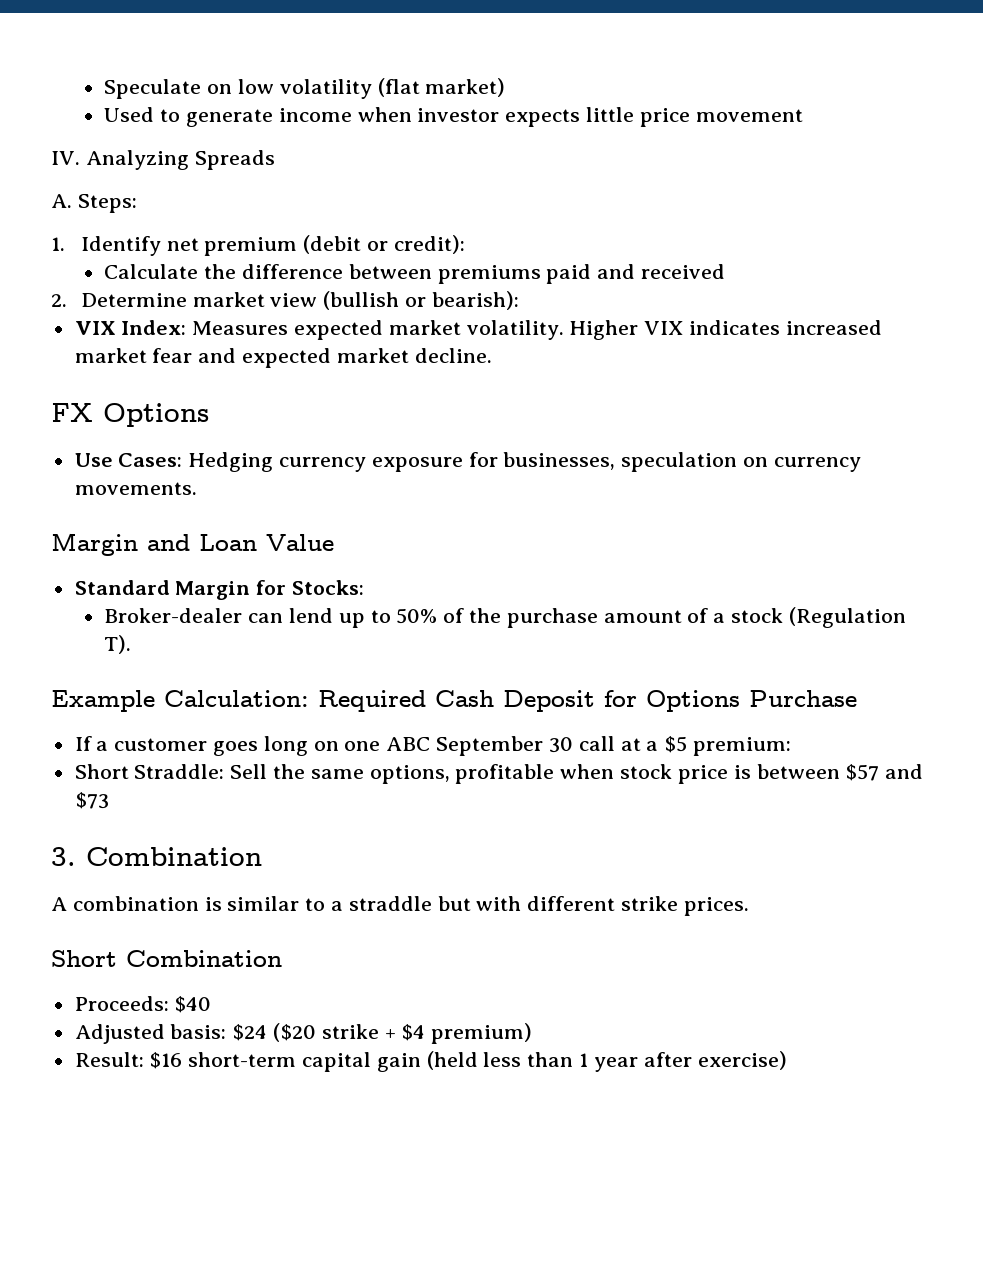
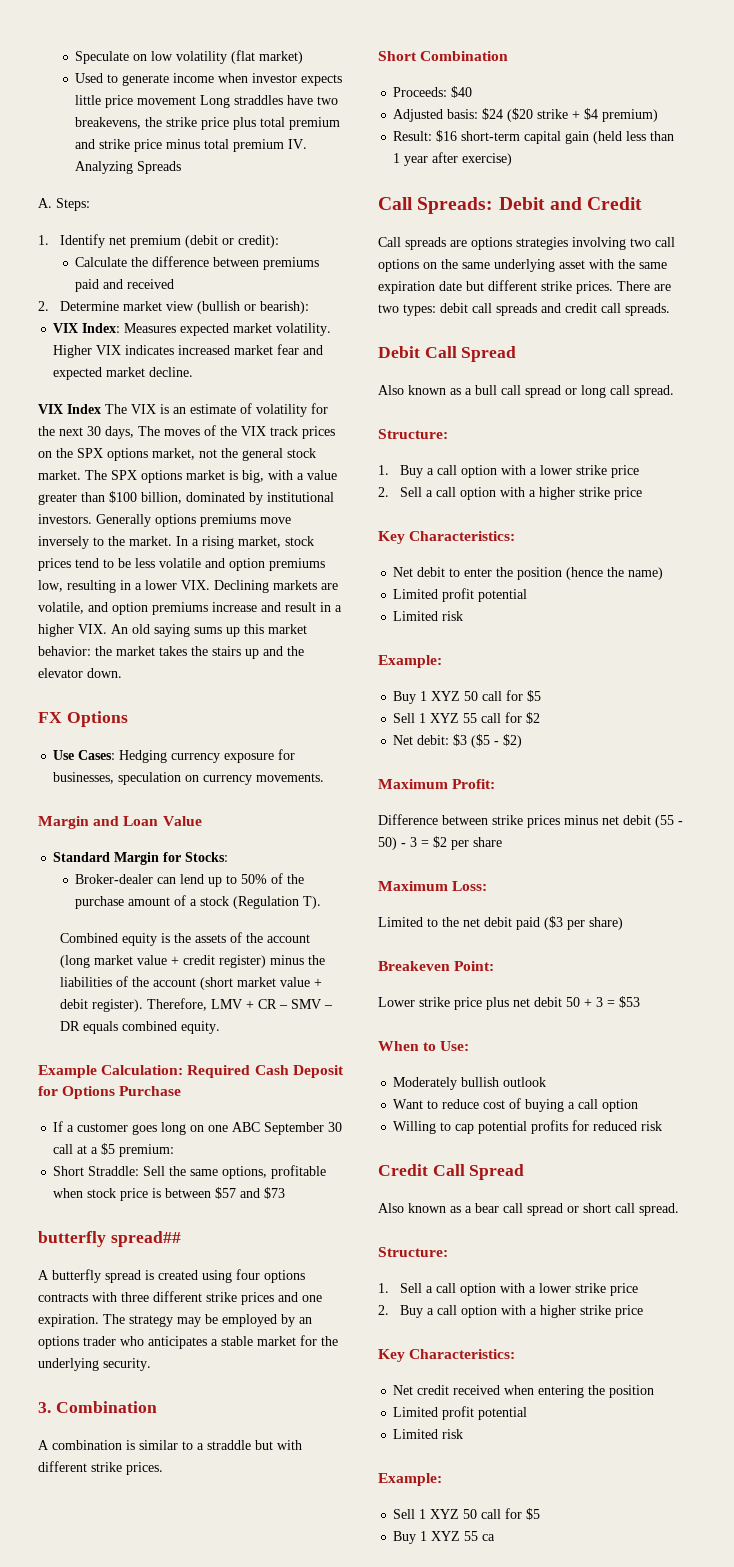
- Used to generate income when investor expects little price movement
- IV. Analyzing Spreads
+ Used to generate income when investor expects little price movement Long straddles have two breakevens, the strike price plus total premium and strike price minus total premium IV. Analyzing Spreads
+ VIX Index The VIX is an estimate of volatility for the next 30 days, The moves of the VIX track prices on the SPX options market, not the general stock market. The SPX options market is big, with a value greater than $100 billion, dominated by institutional investors. Generally options premiums move inversely to the market. In a rising market, stock prices tend to be less volatile and option premiums low, resulting in a lower VIX. Declining markets are volatile, and option premiums increase and result in a higher VIX. An old saying sums up this market behavior: the market takes the stairs up and the elevator down.
+ Combined equity is the assets of the account (long market value + credit register) minus the liabilities of the account (short market value + debit register). Therefore, LMV + CR – SMV – DR equals combined equity.
+ butterfly spread##
+ A butterfly spread is created using four options contracts with three different strike prices and one expiration. The strategy may be employed by an options trader who anticipates a stable market for the underlying security.
+ Call Spreads: Debit and Credit
+ Call spreads are options strategies involving two call options on the same underlying asset with the same expiration date but different strike prices. There are two types: debit call spreads and credit call spreads.
+ Debit Call Spread
+ Also known as a bull call spread or long call spread.
+ Structure:
+ 1. Buy a call option with a lower strike price
+ 2. Sell a call option with a higher strike price
+ Key Characteristics:
+ Net debit to enter the position (hence the name)
+ Limited profit potential
+ Limited risk
+ Example:
+ Buy 1 XYZ 50 call for $5
+ Sell 1 XYZ 55 call for $2
+ Net debit: $3 ($5 - $2)
+ Maximum Profit:
+ Difference between strike prices minus net debit (55 - 50) - 3 = $2 per share
+ Maximum Loss:
+ Limited to the net debit paid ($3 per share)
+ Breakeven Point:
+ Lower strike price plus net debit 50 + 3 = $53
+ When to Use:
+ Moderately bullish outlook
+ Want to reduce cost of buying a call option
+ Willing to cap potential profits for reduced risk
+ Credit Call Spread
+ Also known as a bear call spread or short call spread.
+ Structure:
+ 1. Sell a call option with a lower strike price
+ 2. Buy a call option with a higher strike price
+ Key Characteristics:
+ Net credit received when entering the position
+ Limited profit potential
+ Limited risk
+ Example:
+ Sell 1 XYZ 50 call for $5
+ Buy 1 XYZ 55 ca

